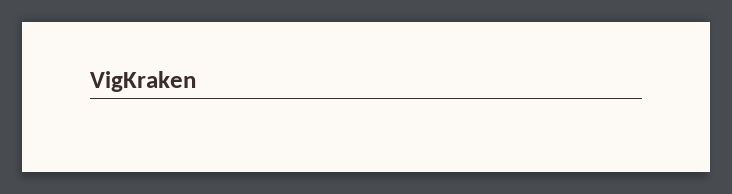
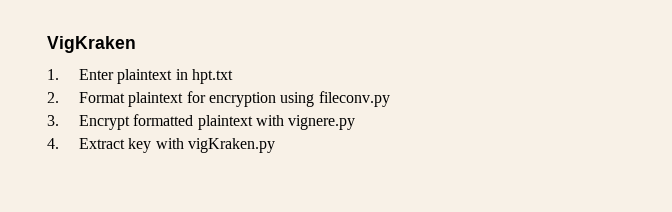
+ 1. Enter plaintext in hpt.txt
+ 2. Format plaintext for encryption using fileconv.py
+ 3. Encrypt formatted plaintext with vignere.py
+ 4. Extract key with vigKraken.py

